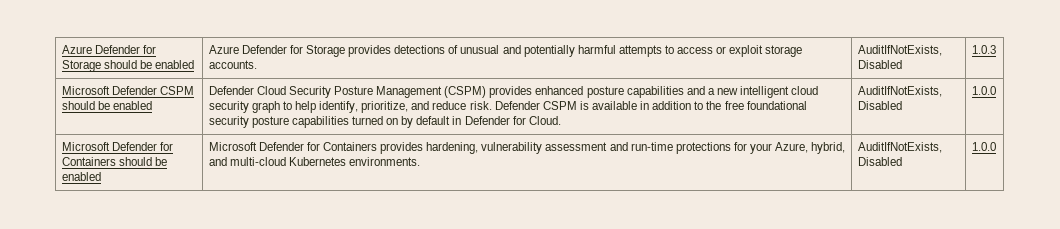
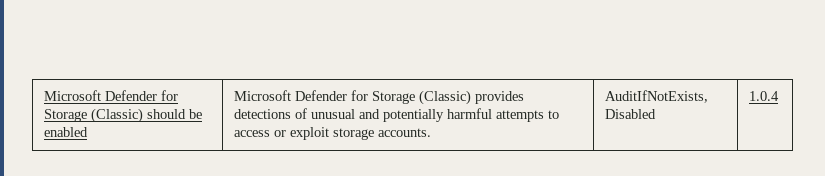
- Azure Defender for Storage should be enabled | Azure Defender for Storage provides detections of unusual and potentially harmful attempts to access or exploit storage accounts. | AuditIfNotExists, Disabled | 1.0.3
- Microsoft Defender CSPM should be enabled | Defender Cloud Security Posture Management (CSPM) provides enhanced posture capabilities and a new intelligent cloud security graph to help identify, prioritize, and reduce risk. Defender CSPM is available in addition to the free foundational security posture capabilities turned on by default in Defender for Cloud. | AuditIfNotExists, Disabled | 1.0.0
- Microsoft Defender for Containers should be enabled | Microsoft Defender for Containers provides hardening, vulnerability assessment and run-time protections for your Azure, hybrid, and multi-cloud Kubernetes environments. | AuditIfNotExists, Disabled | 1.0.0
+ Microsoft Defender for Storage (Classic) should be enabled | Microsoft Defender for Storage (Classic) provides detections of unusual and potentially harmful attempts to access or exploit storage accounts. | AuditIfNotExists, Disabled | 1.0.4

